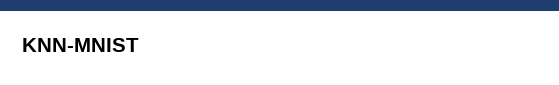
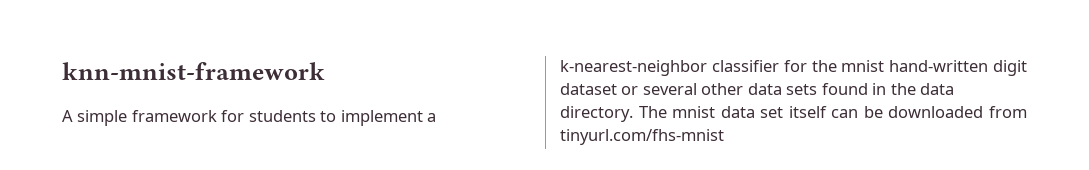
- KNN-MNIST
+ knn-mnist-framework
+ A simple framework for students to implement a k-nearest-neighbor classifier for the mnist hand-written digit dataset or several other data sets found in the data directory. The mnist data set itself can be downloaded from tinyurl.com/fhs-mnist

